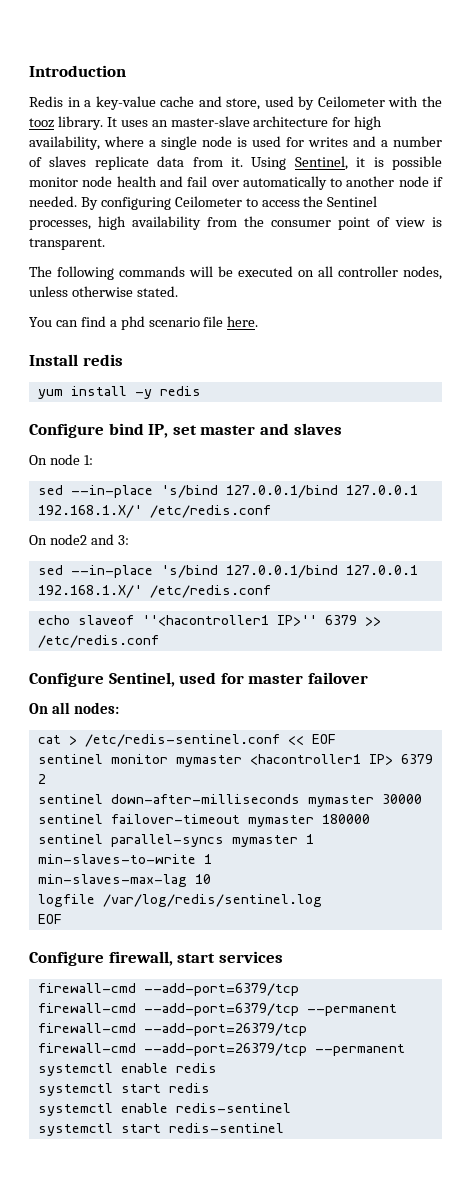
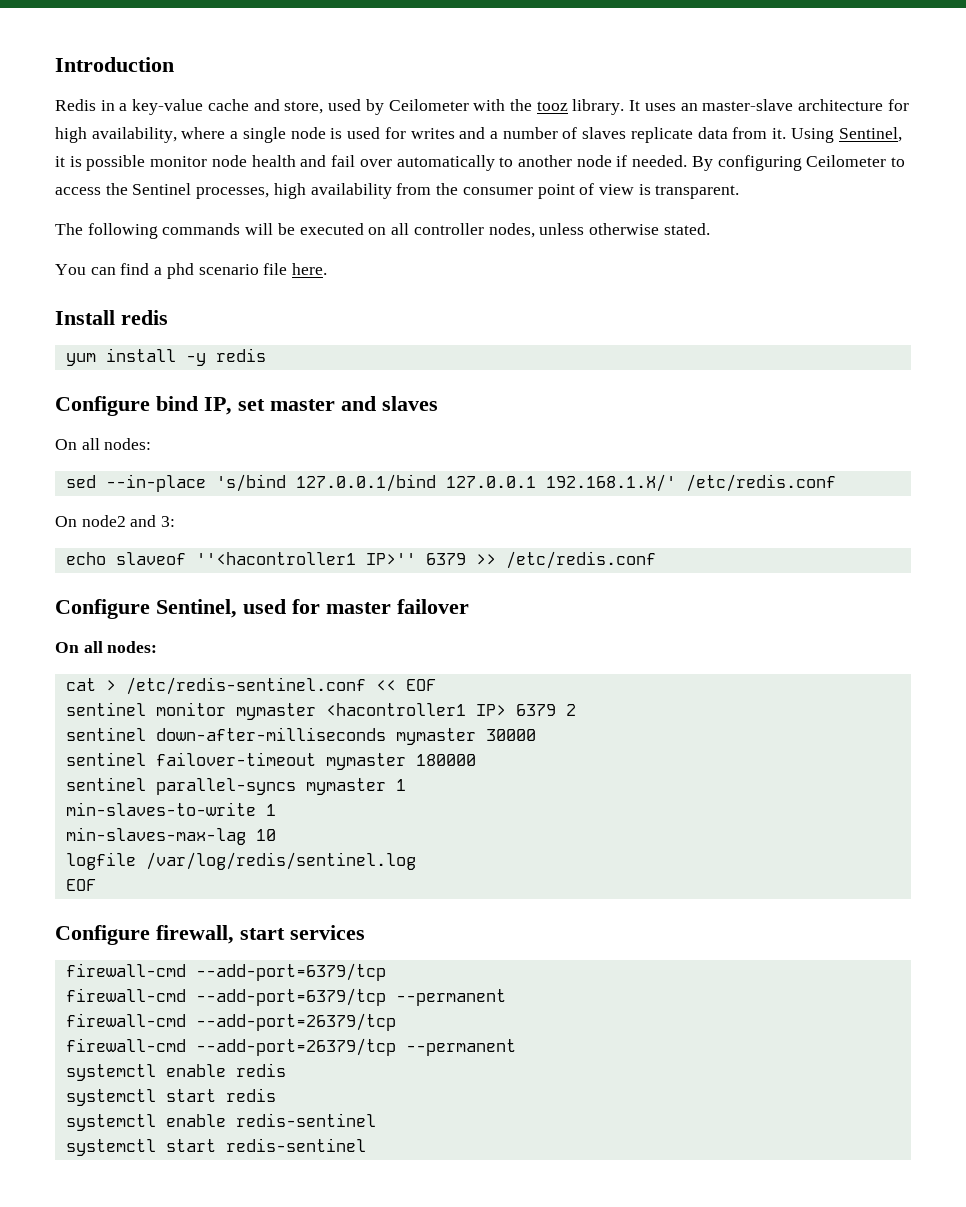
  Configure bind IP, set master and slaves
- On node 1:
+ On all nodes:
  On node2 and 3:
- sed --in-place 's/bind 127.0.0.1/bind 127.0.0.1 192.168.1.X/' /etc/redis.conf

